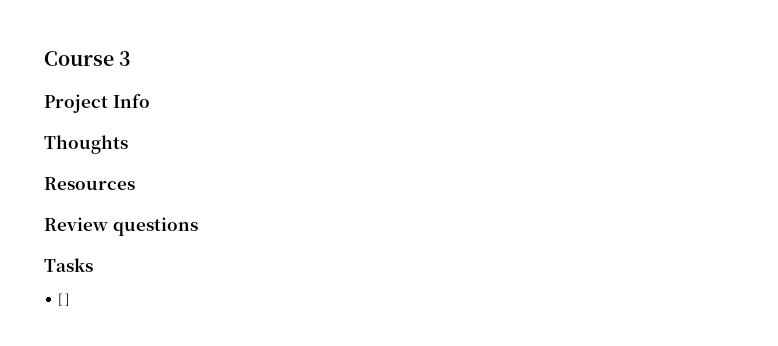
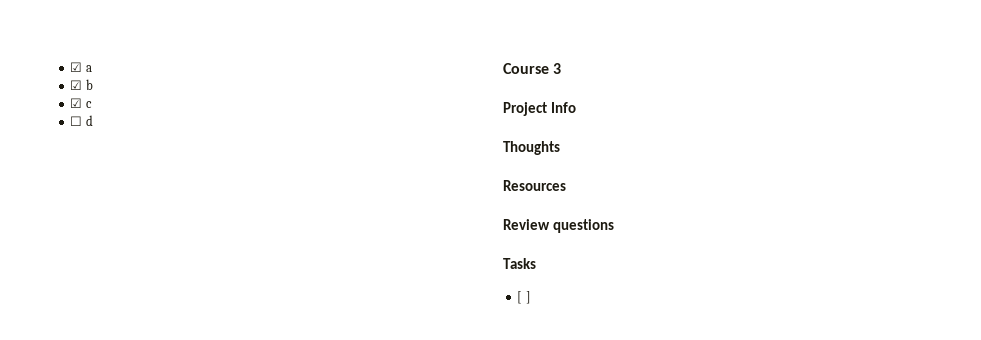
+ ☑ a
+ ☑ b
+ ☑ c
+ ☐ d

